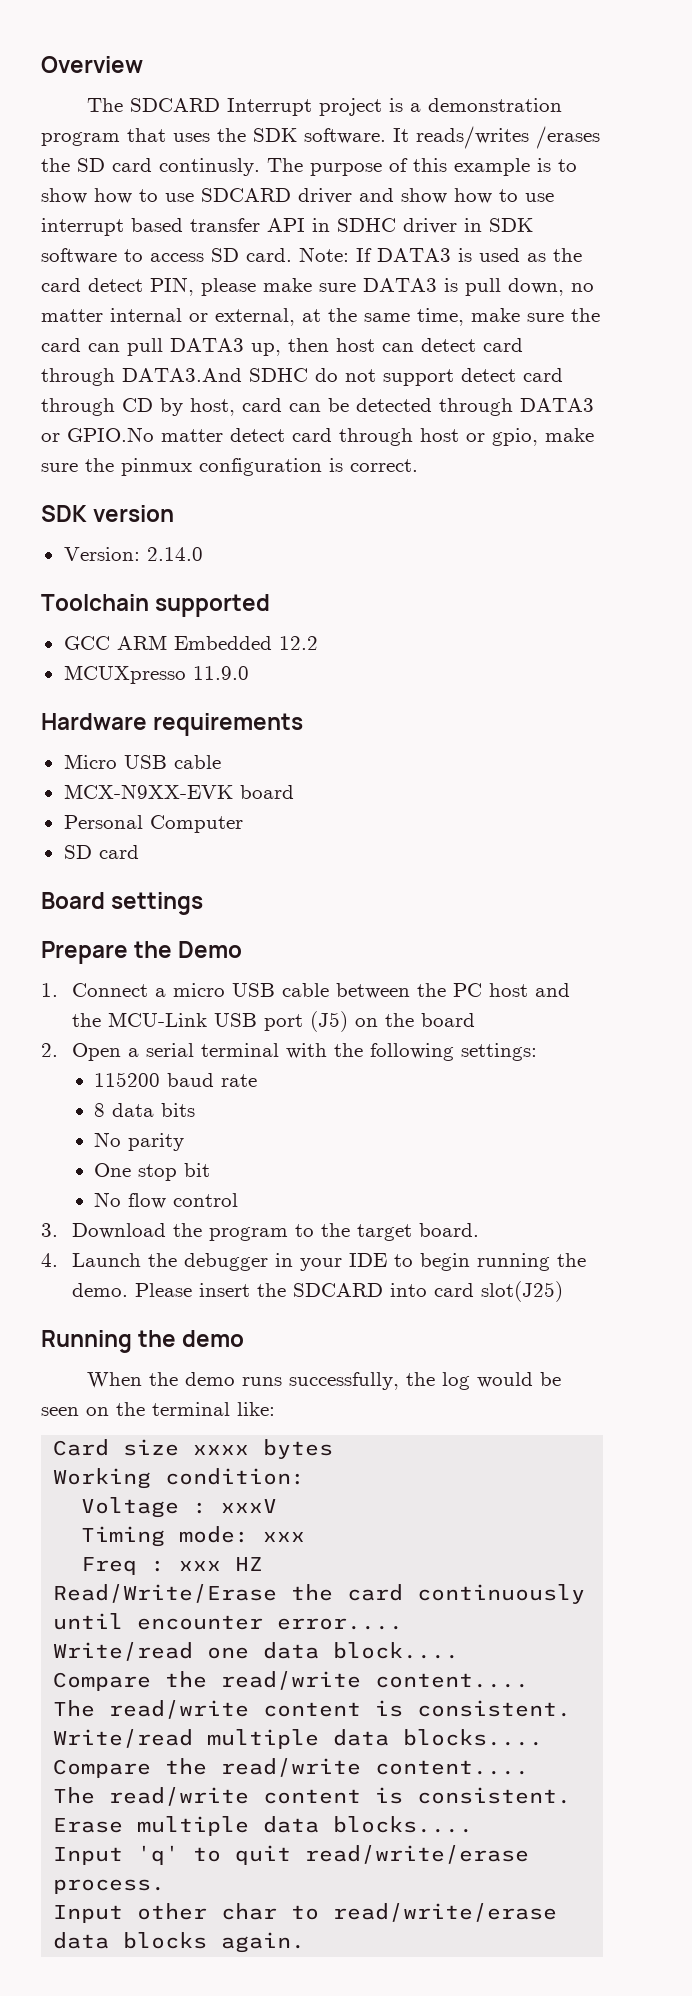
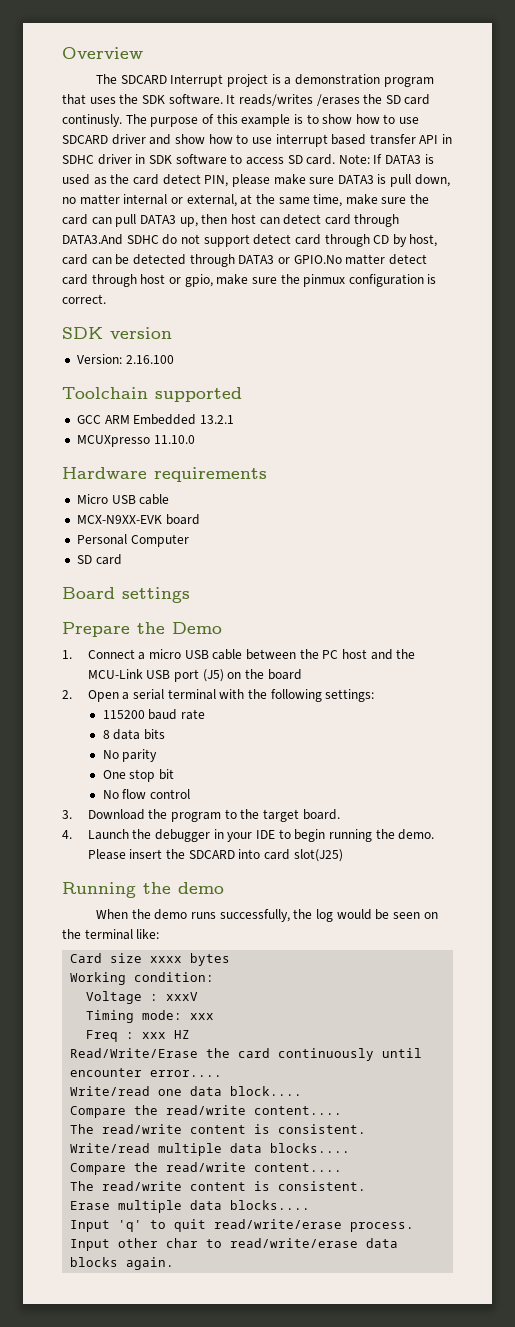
- Version: 2.14.0
+ Version: 2.16.100
- GCC ARM Embedded 12.2
+ GCC ARM Embedded 13.2.1
- MCUXpresso 11.9.0
+ MCUXpresso 11.10.0

